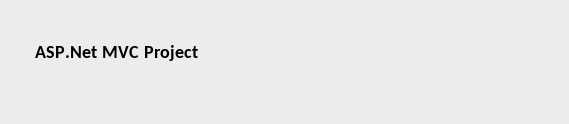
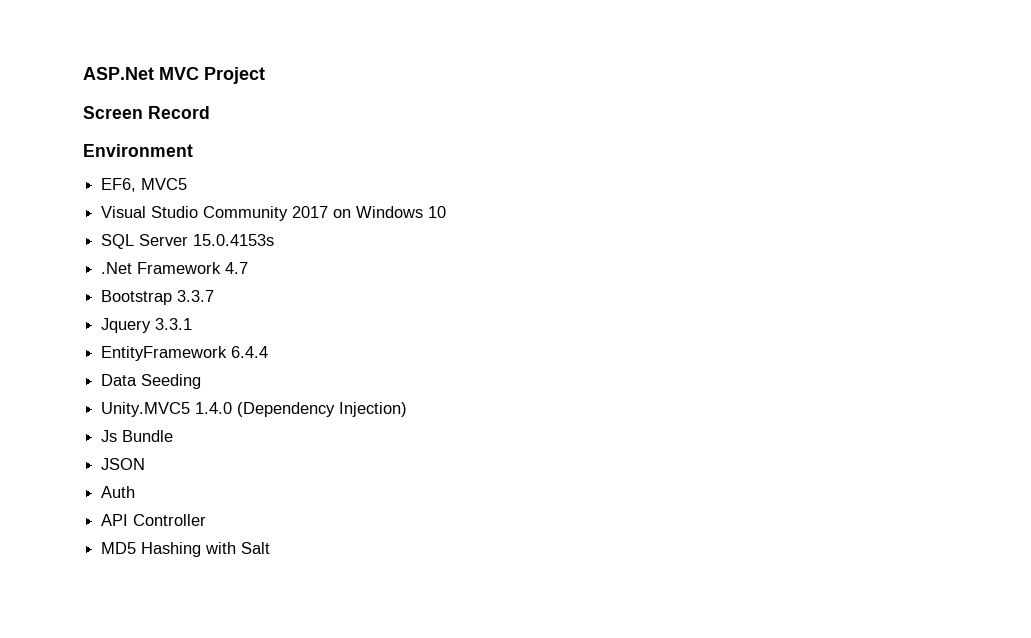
+ Screen Record
+ Environment
+ EF6, MVC5
+ Visual Studio Community 2017 on Windows 10
+ SQL Server 15.0.4153s
+ .Net Framework 4.7
+ Bootstrap 3.3.7
+ Jquery 3.3.1
+ EntityFramework 6.4.4
+ Data Seeding
+ Unity.MVC5 1.4.0 (Dependency Injection)
+ Js Bundle
+ JSON
+ Auth
+ API Controller
+ MD5 Hashing with Salt

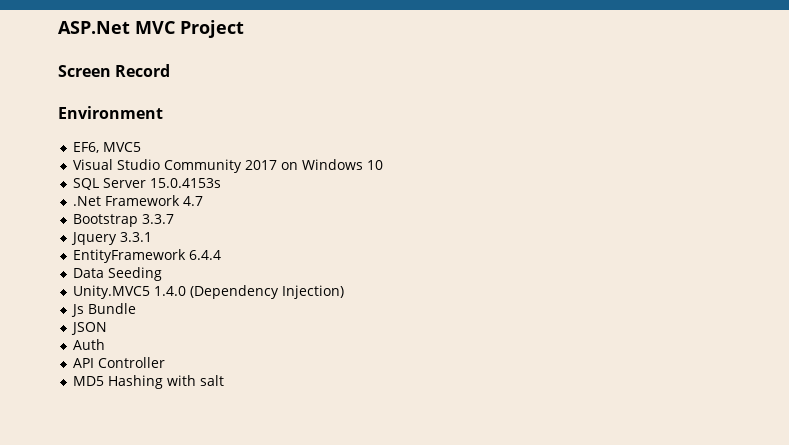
- MD5 Hashing with Salt
+ MD5 Hashing with salt

